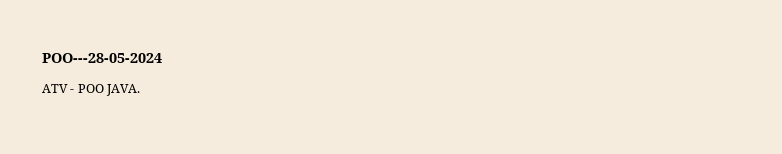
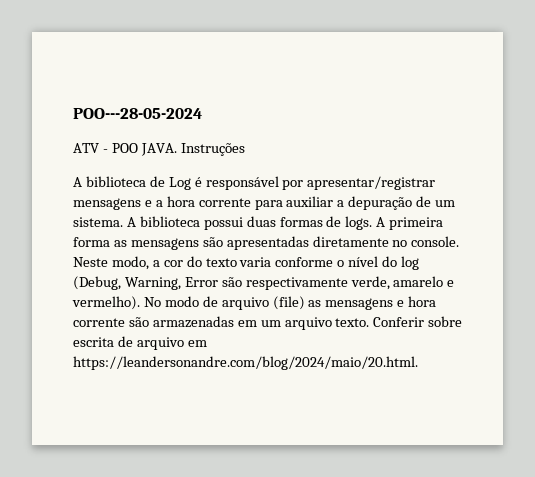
+ Instruções
+ A biblioteca de Log é responsável por apresentar/registrar mensagens e a hora corrente para auxiliar a depuração de um sistema. A biblioteca possui duas formas de logs. A primeira forma as mensagens são apresentadas diretamente no console. Neste modo, a cor do texto varia conforme o nível do log (Debug, Warning, Error são respectivamente verde, amarelo e vermelho). No modo de arquivo (file) as mensagens e hora corrente são armazenadas em um arquivo texto. Conferir sobre escrita de arquivo em https://leandersonandre.com/blog/2024/maio/20.html.

